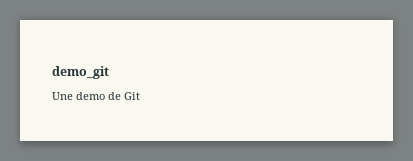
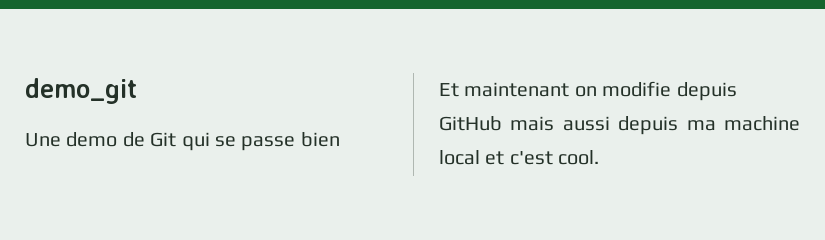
- Une demo de Git
+ Une demo de Git qui se passe bien
+ Et maintenant on modifie depuis GitHub mais aussi depuis ma machine local et c'est cool.

